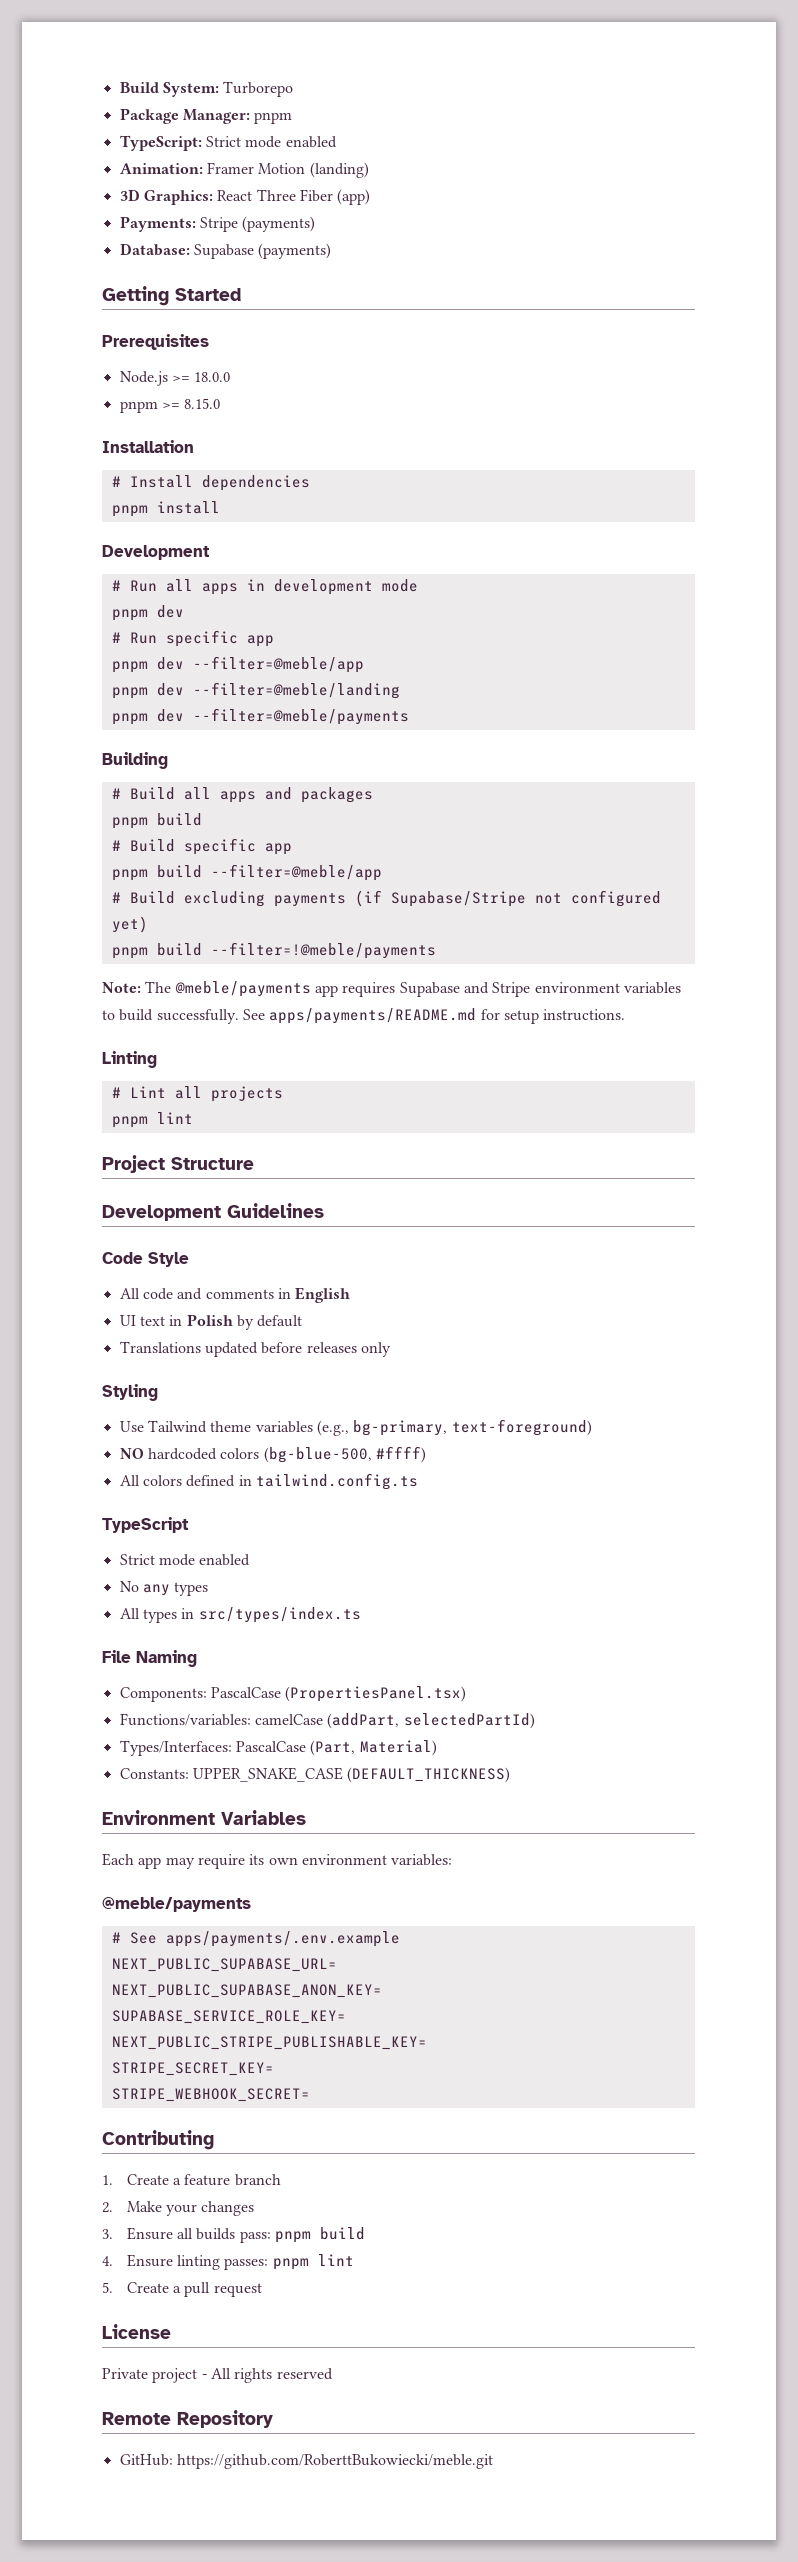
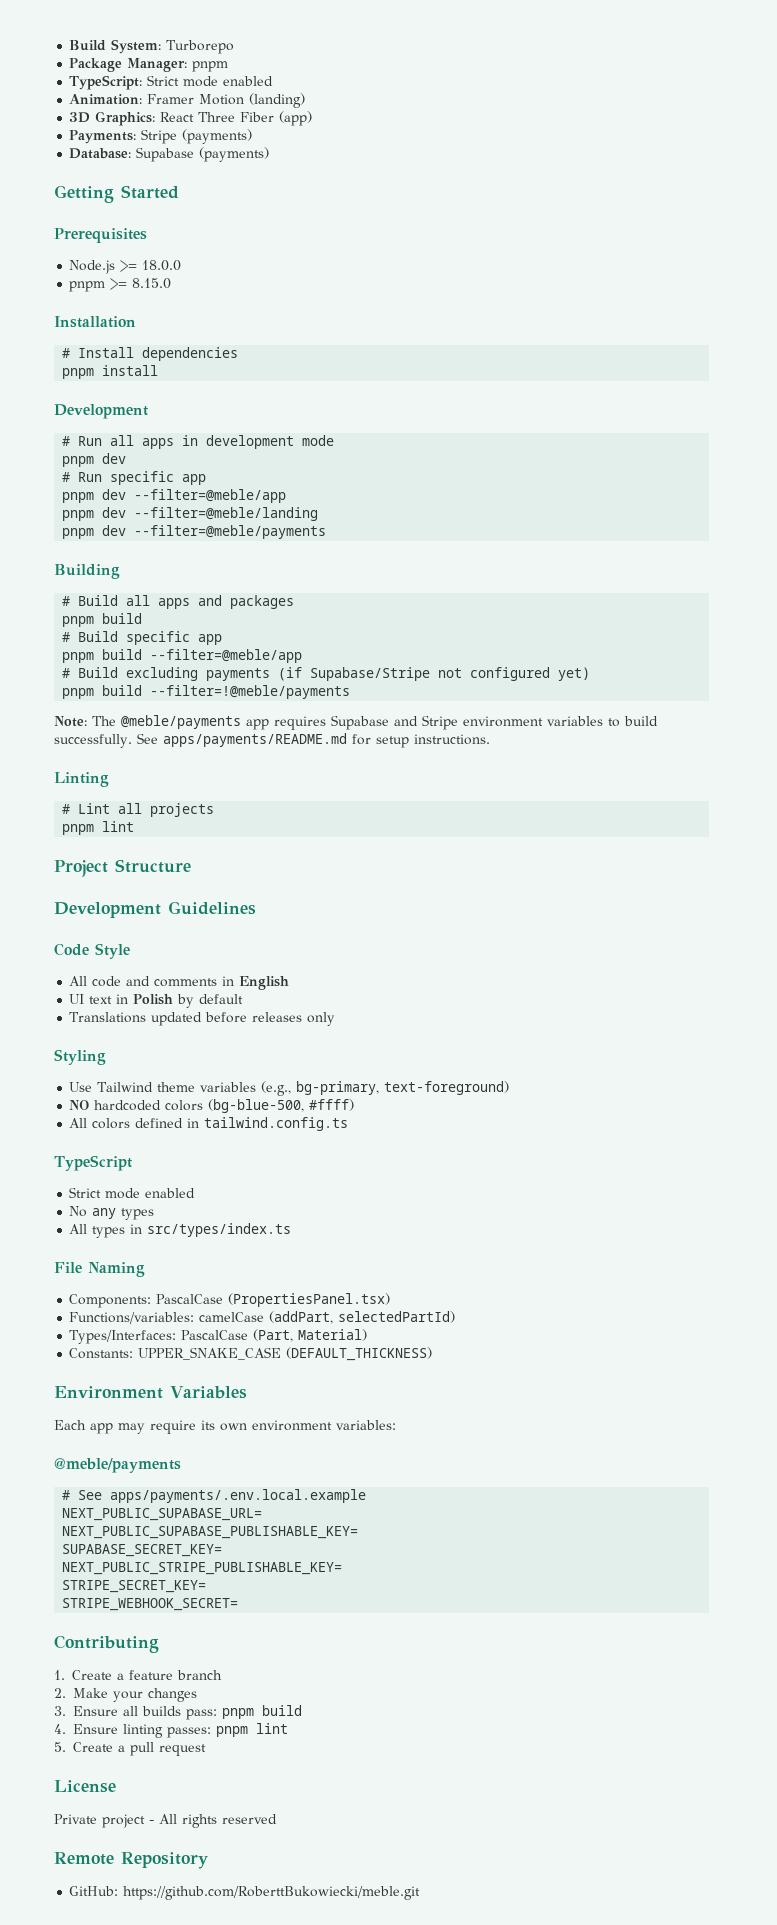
- # See apps/payments/.env.example
+ # See apps/payments/.env.local.example
- NEXT_PUBLIC_SUPABASE_ANON_KEY=
- SUPABASE_SERVICE_ROLE_KEY=
+ NEXT_PUBLIC_SUPABASE_PUBLISHABLE_KEY=
+ SUPABASE_SECRET_KEY=

